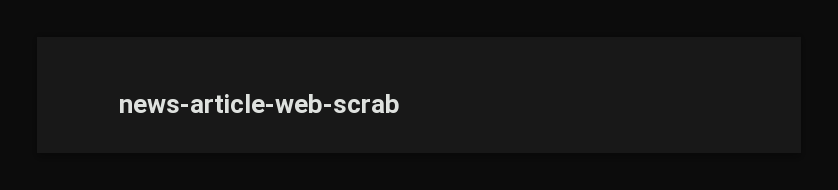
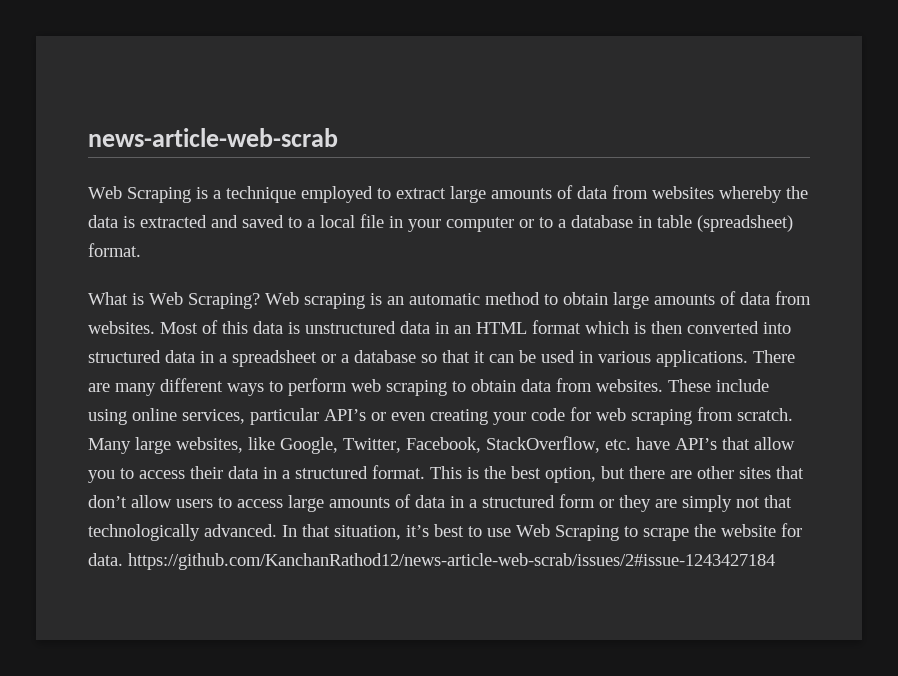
+ Web Scraping is a technique employed to extract large amounts of data from websites whereby the data is extracted and saved to a local file in your computer or to a database in table (spreadsheet) format.
+ What is Web Scraping? Web scraping is an automatic method to obtain large amounts of data from websites. Most of this data is unstructured data in an HTML format which is then converted into structured data in a spreadsheet or a database so that it can be used in various applications. There are many different ways to perform web scraping to obtain data from websites. These include using online services, particular API’s or even creating your code for web scraping from scratch. Many large websites, like Google, Twitter, Facebook, StackOverflow, etc. have API’s that allow you to access their data in a structured format. This is the best option, but there are other sites that don’t allow users to access large amounts of data in a structured form or they are simply not that technologically advanced. In that situation, it’s best to use Web Scraping to scrape the website for data. https://github.com/KanchanRathod12/news-article-web-scrab/issues/2#issue-1243427184

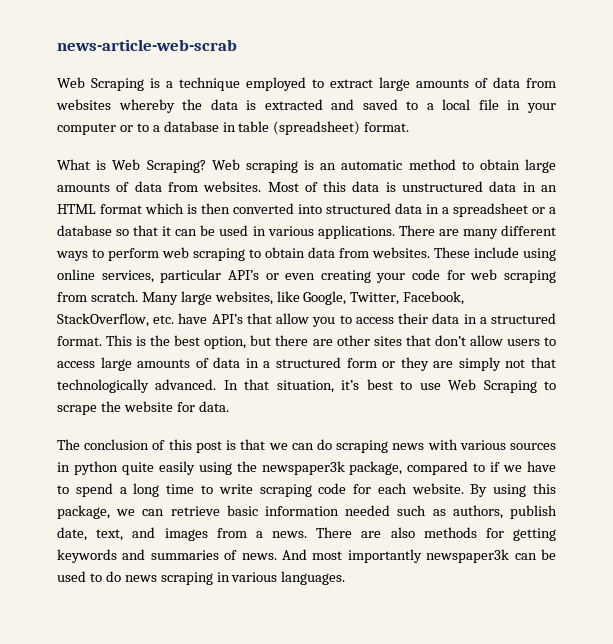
- In that situation, it’s best to use Web Scraping to scrape the website for data. https://github.com/KanchanRathod12/news-article-web-scrab/issues/2#issue-1243427184
+ In that situation, it’s best to use Web Scraping to scrape the website for data.
+ The conclusion of this post is that we can do scraping news with various sources in python quite easily using the newspaper3k package, compared to if we have to spend a long time to write scraping code for each website. By using this package, we can retrieve basic information needed such as authors, publish date, text, and images from a news. There are also methods for getting keywords and summaries of news. And most importantly newspaper3k can be used to do news scraping in various languages.

